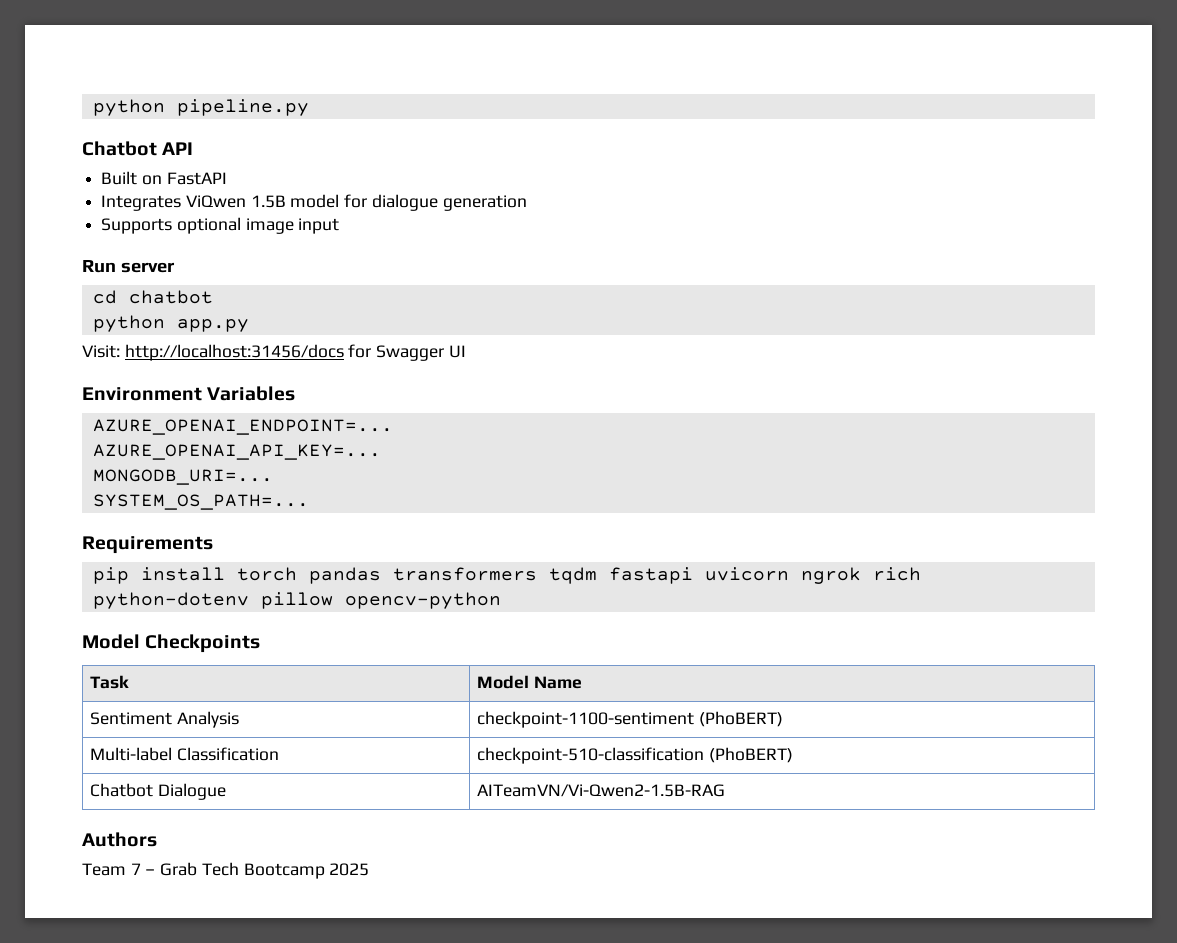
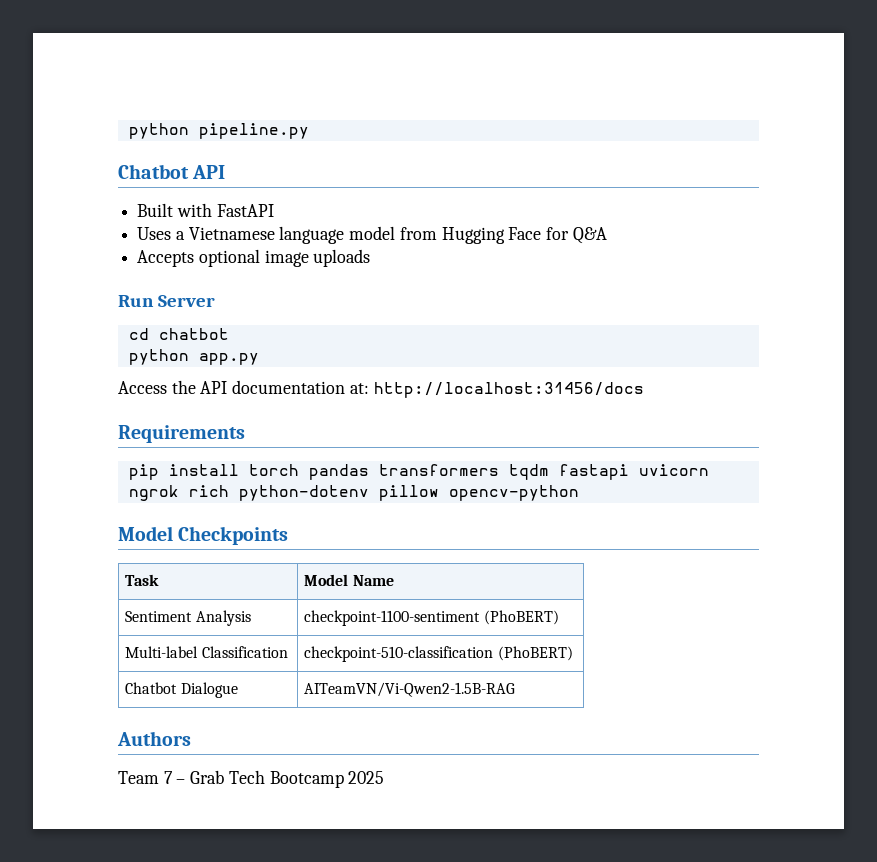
- Built on FastAPI
+ Built with FastAPI
- Integrates ViQwen 1.5B model for dialogue generation
- Supports optional image input
+ Uses a Vietnamese language model from Hugging Face for Q&A
+ Accepts optional image uploads
- Run server
+ Run Server
- Visit: http://localhost:31456/docs for Swagger UI
- Environment Variables
- AZURE_OPENAI_ENDPOINT=...
- AZURE_OPENAI_API_KEY=...
- MONGODB_URI=...
- SYSTEM_OS_PATH=...
+ Access the API documentation at: http://localhost:31456/docs

